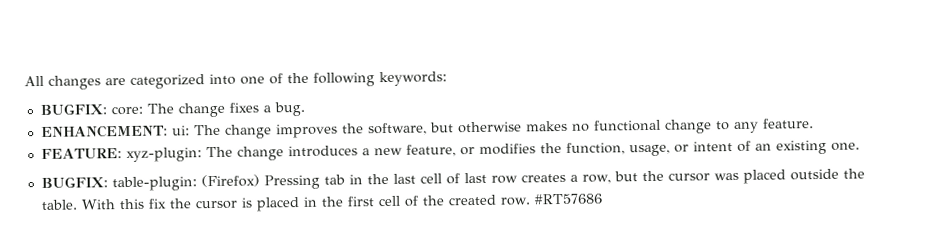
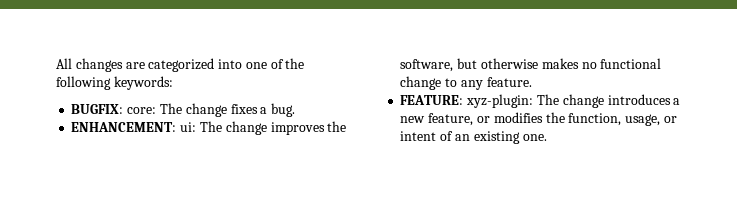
- BUGFIX: table-plugin: (Firefox) Pressing tab in the last cell of last row creates a row, but the cursor was placed outside the table. With this fix the cursor is placed in the first cell of the created row. #RT57686

